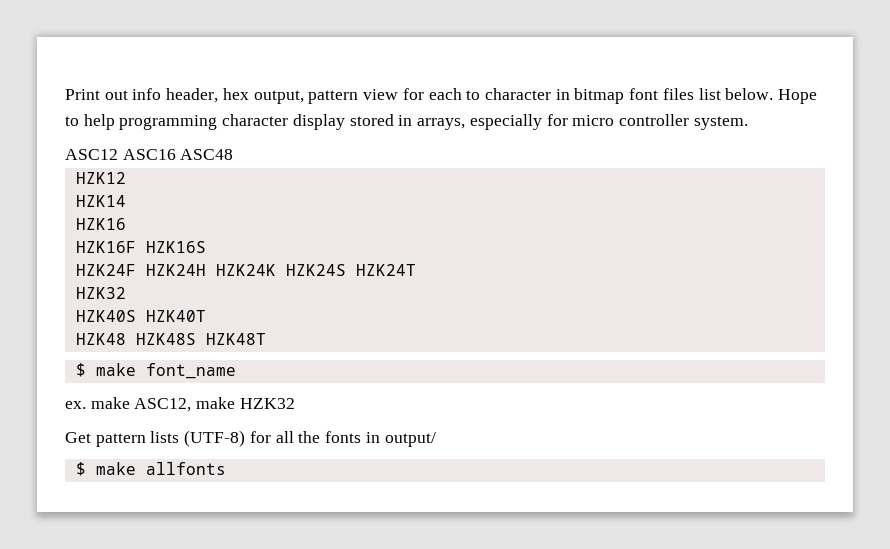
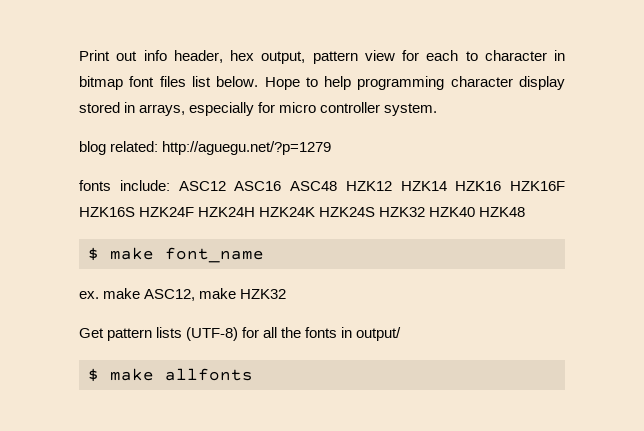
- ASC12 ASC16 ASC48
- HZK12
- HZK14
- HZK16
- HZK16F HZK16S
- HZK24F HZK24H HZK24K HZK24S HZK24T
- HZK32
- HZK40S HZK40T
- HZK48 HZK48S HZK48T
+ blog related: http://aguegu.net/?p=1279
+ fonts include: ASC12 ASC16 ASC48 HZK12 HZK14 HZK16 HZK16F HZK16S HZK24F HZK24H HZK24K HZK24S HZK32 HZK40 HZK48

